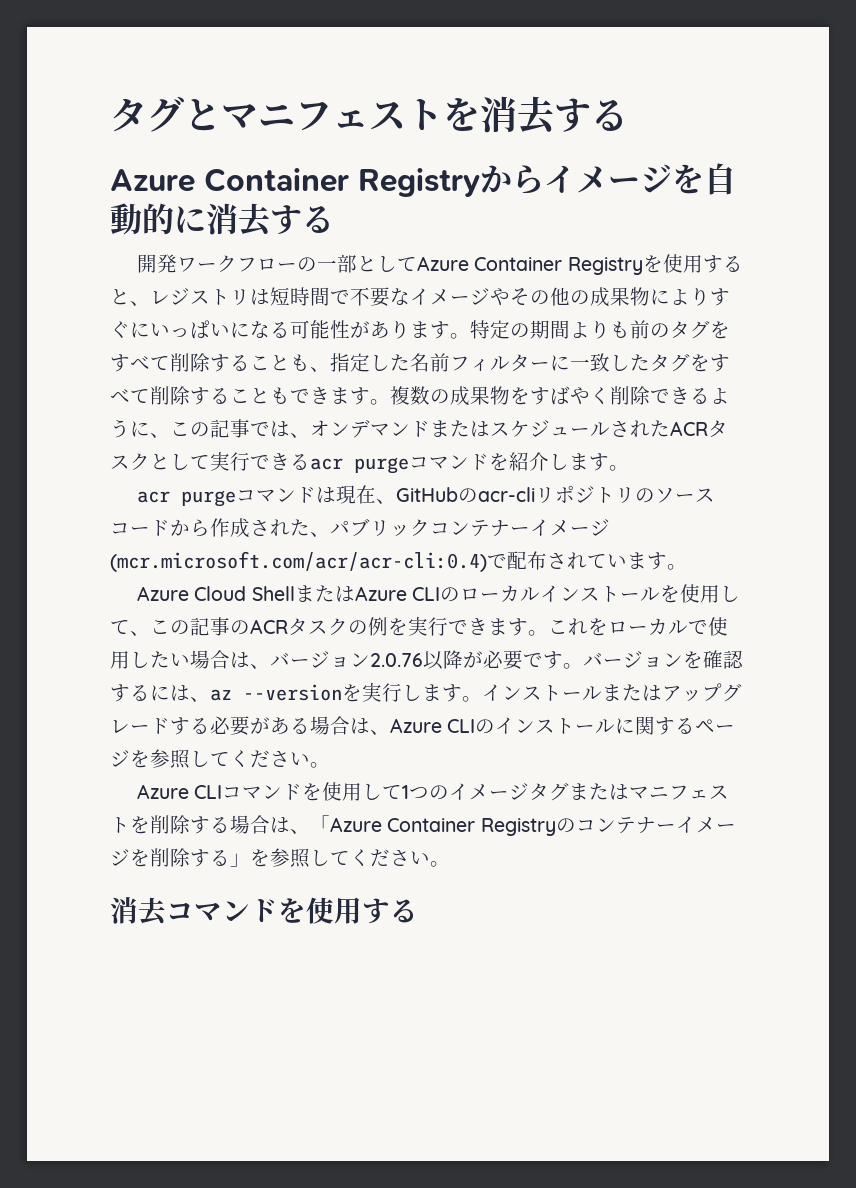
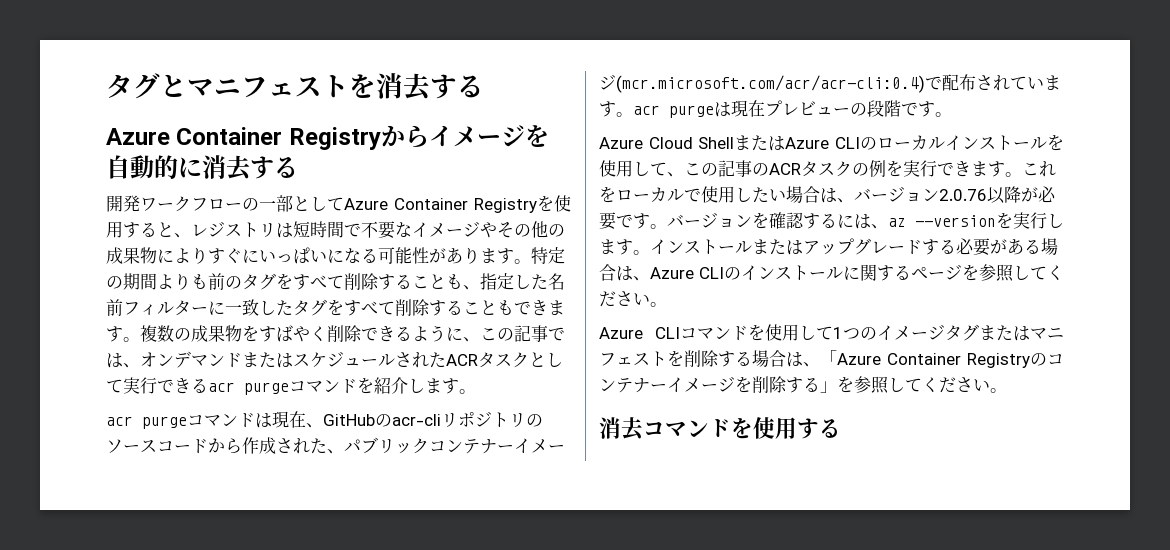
- acr purgeコマンドは現在、GitHubのacr-cliリポジトリのソースコードから作成された、パブリックコンテナーイメージ(mcr.microsoft.com/acr/acr-cli:0.4)で配布されています。
+ acr purgeコマンドは現在、GitHubのacr-cliリポジトリのソースコードから作成された、パブリックコンテナーイメージ(mcr.microsoft.com/acr/acr-cli:0.4)で配布されています。acr purgeは現在プレビューの段階です。

